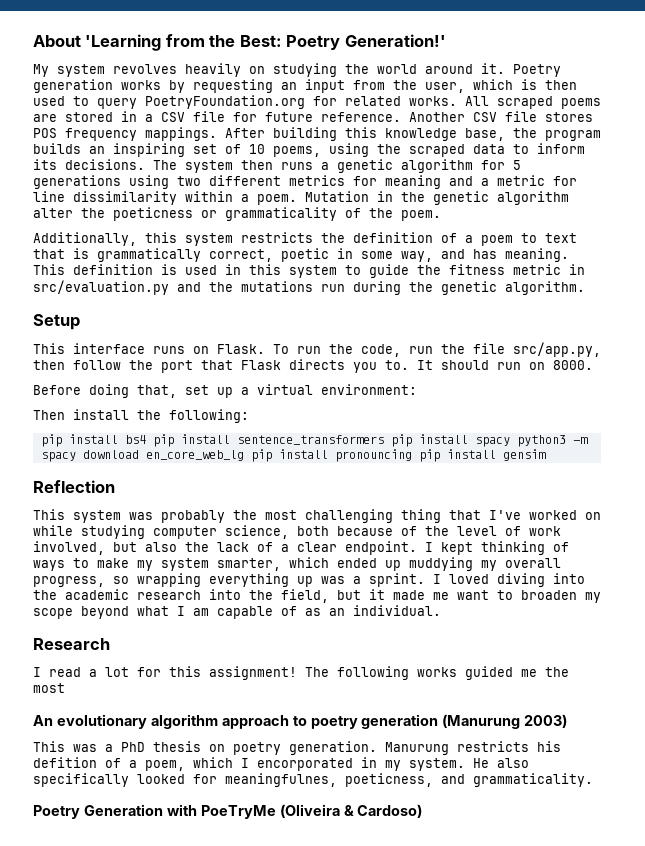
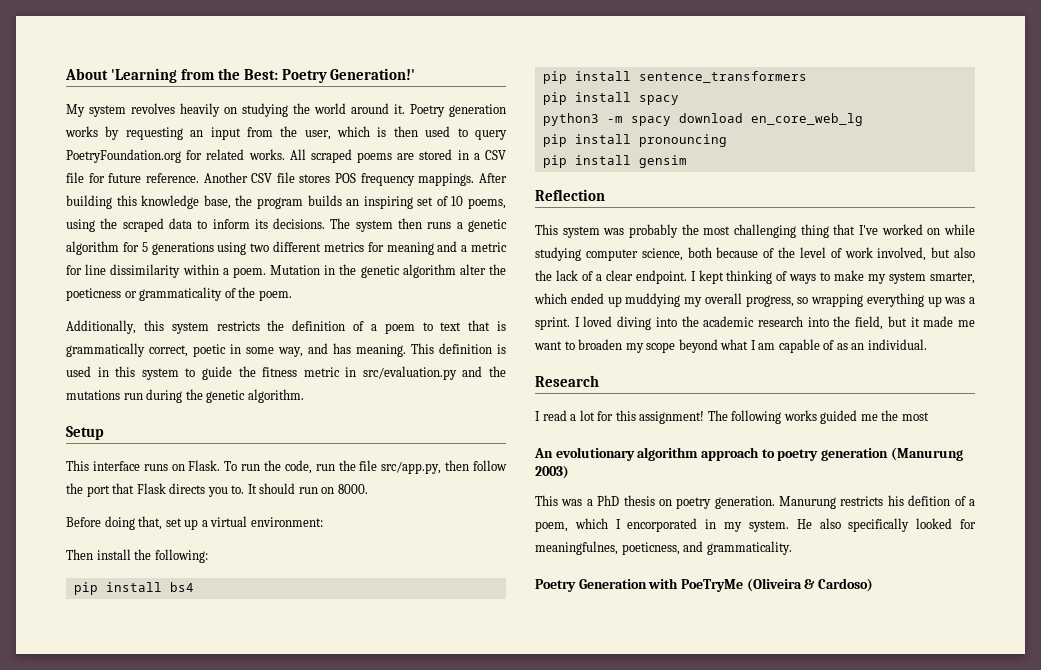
- pip install bs4 pip install sentence_transformers pip install spacy python3 -m spacy download en_core_web_lg pip install pronouncing pip install gensim
+ pip install bs4
+ pip install sentence_transformers
+ pip install spacy
+ python3 -m spacy download en_core_web_lg
+ pip install pronouncing
+ pip install gensim

